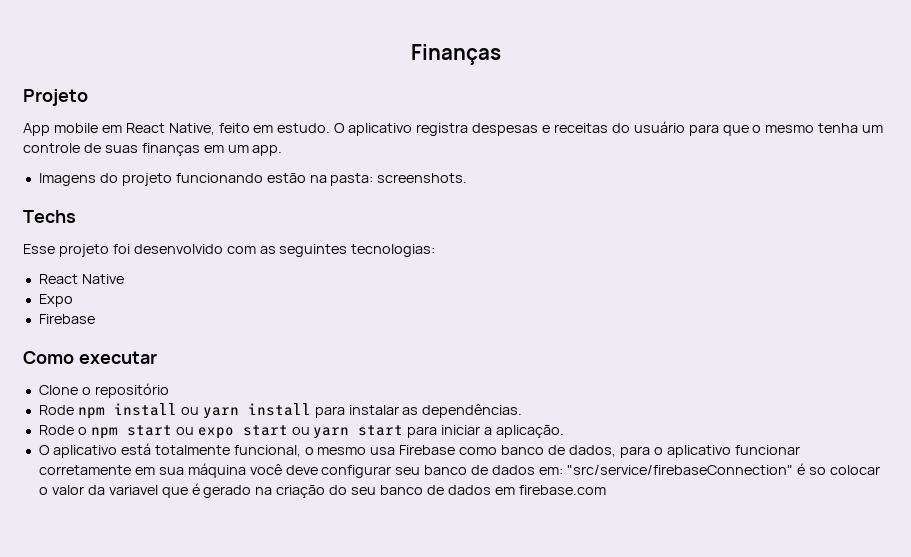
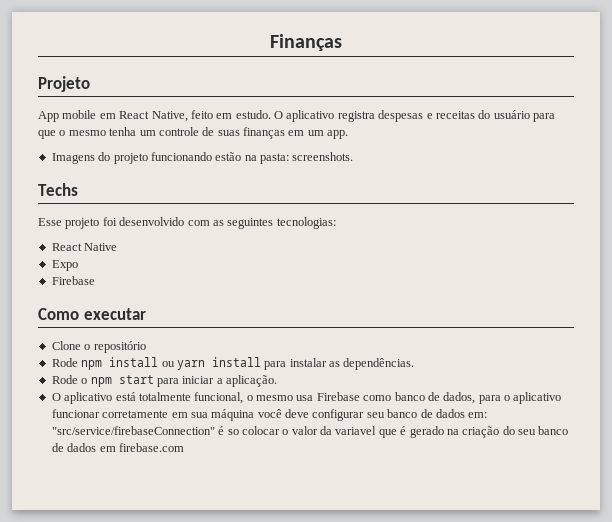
- Rode o npm start ou expo start ou yarn start para iniciar a aplicação.
+ Rode o npm start para iniciar a aplicação.

